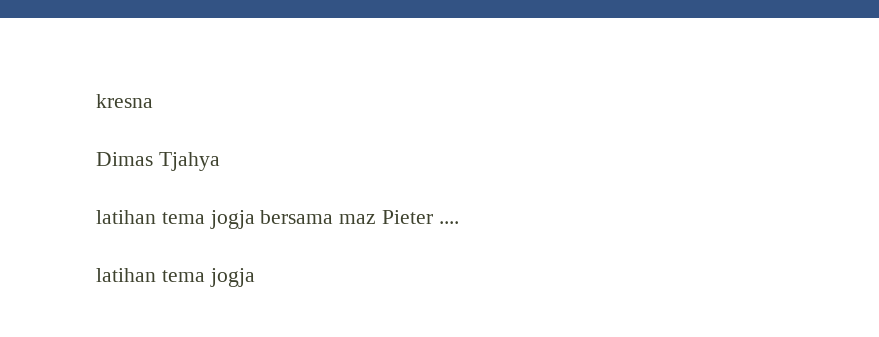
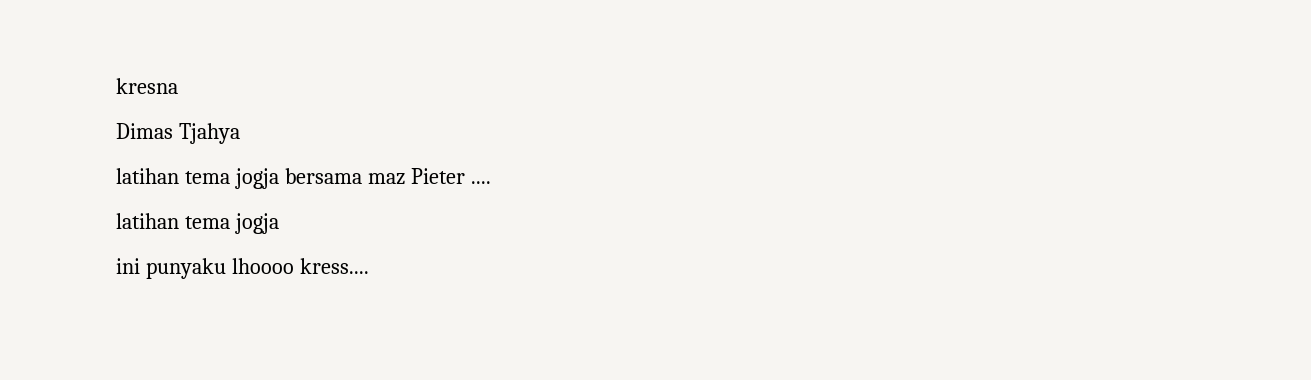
+ ini punyaku lhoooo kress....

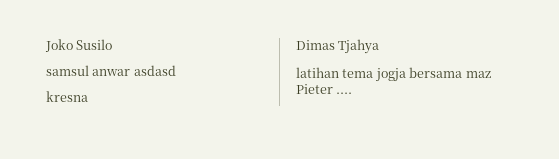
+ Joko Susilo
+ samsul anwar asdasd
  latihan tema jogja bersama maz Pieter ....
- latihan tema jogja
- ini punyaku lhoooo kress....

